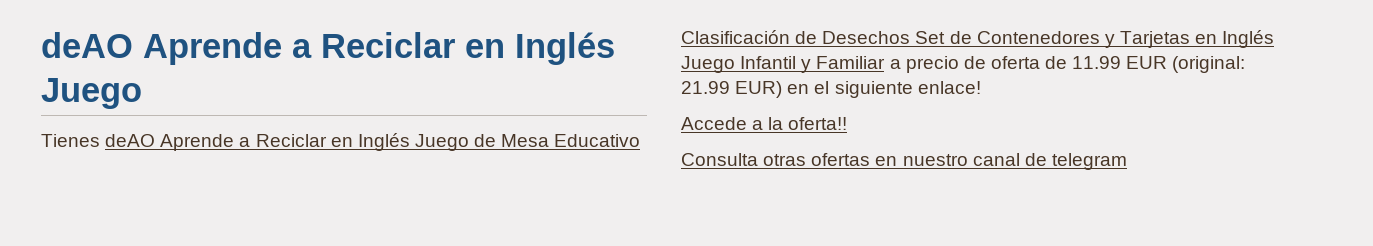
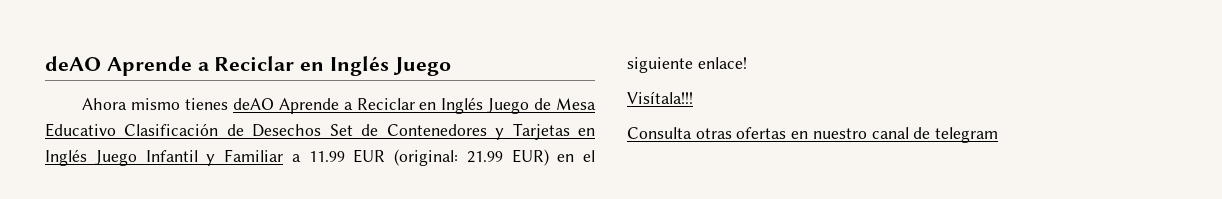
- Tienes deAO Aprende a Reciclar en Inglés Juego de Mesa Educativo Clasificación de Desechos Set de Contenedores y Tarjetas en Inglés Juego Infantil y Familiar a precio de oferta de 11.99 EUR (original: 21.99 EUR) en el siguiente enlace!
+ Ahora mismo tienes deAO Aprende a Reciclar en Inglés Juego de Mesa Educativo Clasificación de Desechos Set de Contenedores y Tarjetas en Inglés Juego Infantil y Familiar a 11.99 EUR (original: 21.99 EUR) en el siguiente enlace!
- Accede a la oferta!!
+ Visítala!!!

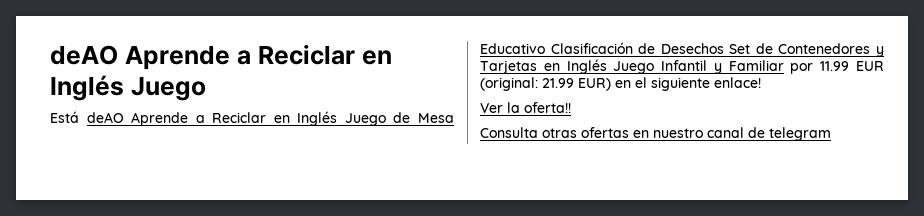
- Ahora mismo tienes deAO Aprende a Reciclar en Inglés Juego de Mesa Educativo Clasificación de Desechos Set de Contenedores y Tarjetas en Inglés Juego Infantil y Familiar a 11.99 EUR (original: 21.99 EUR) en el siguiente enlace!
+ Está deAO Aprende a Reciclar en Inglés Juego de Mesa Educativo Clasificación de Desechos Set de Contenedores y Tarjetas en Inglés Juego Infantil y Familiar por 11.99 EUR (original: 21.99 EUR) en el siguiente enlace!
- Visítala!!!
+ Ver la oferta!!

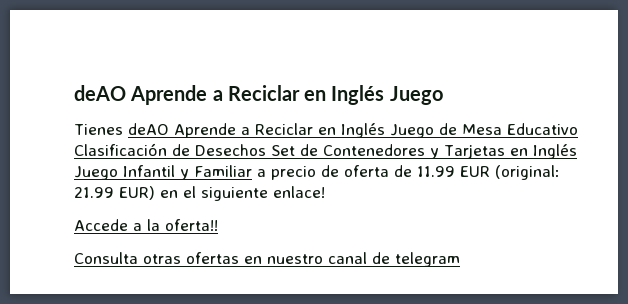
- Está deAO Aprende a Reciclar en Inglés Juego de Mesa Educativo Clasificación de Desechos Set de Contenedores y Tarjetas en Inglés Juego Infantil y Familiar por 11.99 EUR (original: 21.99 EUR) en el siguiente enlace!
+ Tienes deAO Aprende a Reciclar en Inglés Juego de Mesa Educativo Clasificación de Desechos Set de Contenedores y Tarjetas en Inglés Juego Infantil y Familiar a precio de oferta de 11.99 EUR (original: 21.99 EUR) en el siguiente enlace!
- Ver la oferta!!
+ Accede a la oferta!!

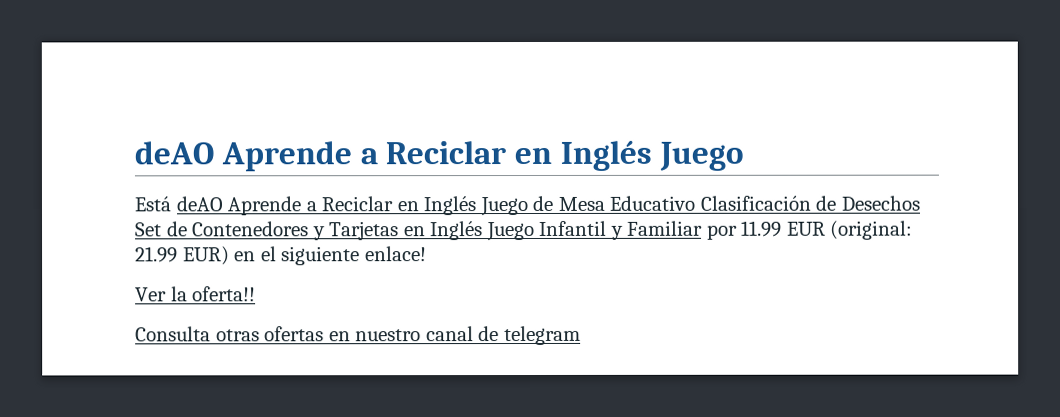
- Tienes deAO Aprende a Reciclar en Inglés Juego de Mesa Educativo Clasificación de Desechos Set de Contenedores y Tarjetas en Inglés Juego Infantil y Familiar a precio de oferta de 11.99 EUR (original: 21.99 EUR) en el siguiente enlace!
+ Está deAO Aprende a Reciclar en Inglés Juego de Mesa Educativo Clasificación de Desechos Set de Contenedores y Tarjetas en Inglés Juego Infantil y Familiar por 11.99 EUR (original: 21.99 EUR) en el siguiente enlace!
- Accede a la oferta!!
+ Ver la oferta!!

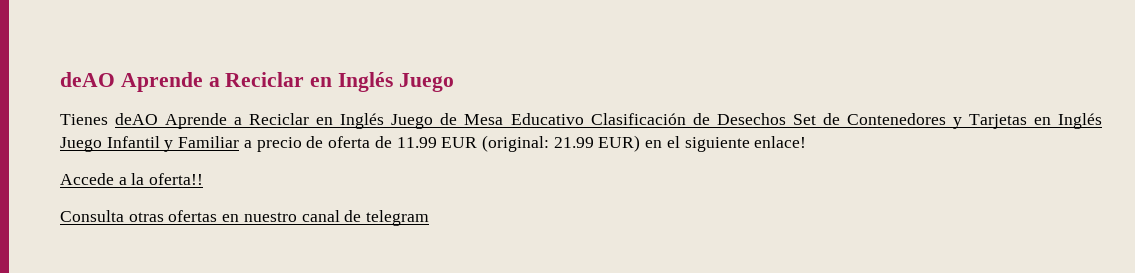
- Está deAO Aprende a Reciclar en Inglés Juego de Mesa Educativo Clasificación de Desechos Set de Contenedores y Tarjetas en Inglés Juego Infantil y Familiar por 11.99 EUR (original: 21.99 EUR) en el siguiente enlace!
+ Tienes deAO Aprende a Reciclar en Inglés Juego de Mesa Educativo Clasificación de Desechos Set de Contenedores y Tarjetas en Inglés Juego Infantil y Familiar a precio de oferta de 11.99 EUR (original: 21.99 EUR) en el siguiente enlace!
- Ver la oferta!!
+ Accede a la oferta!!

